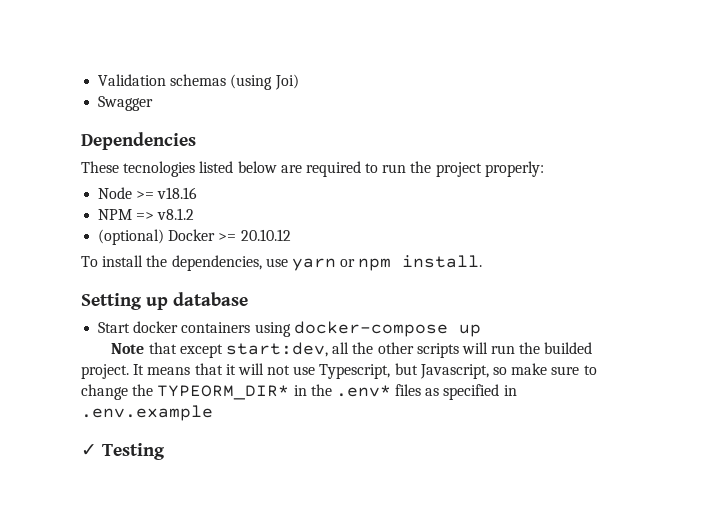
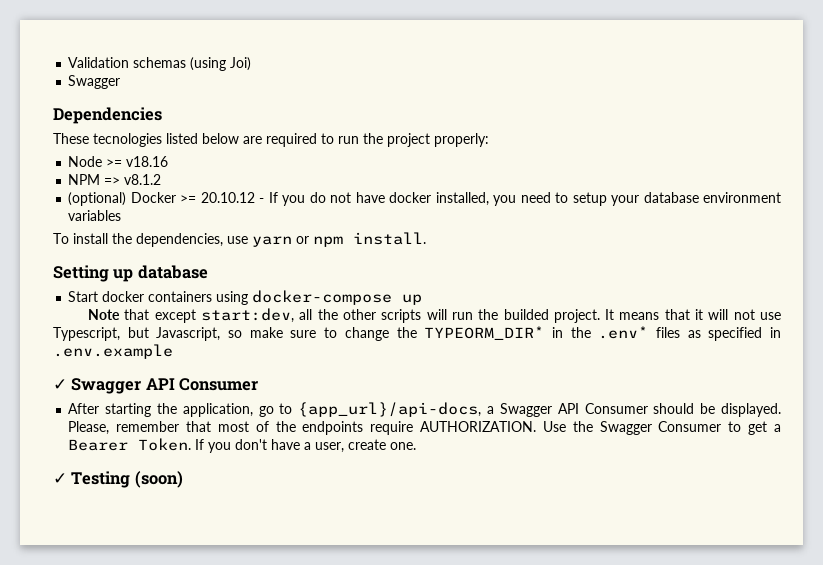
- (optional) Docker >= 20.10.12
+ (optional) Docker >= 20.10.12 - If you do not have docker installed, you need to setup your database environment variables
+ ✓ Swagger API Consumer
+ After starting the application, go to {app_url}/api-docs, a Swagger API Consumer should be displayed. Please, remember that most of the endpoints require AUTHORIZATION. Use the Swagger Consumer to get a Bearer Token. If you don't have a user, create one.
- ✓ Testing
+ ✓ Testing (soon)

